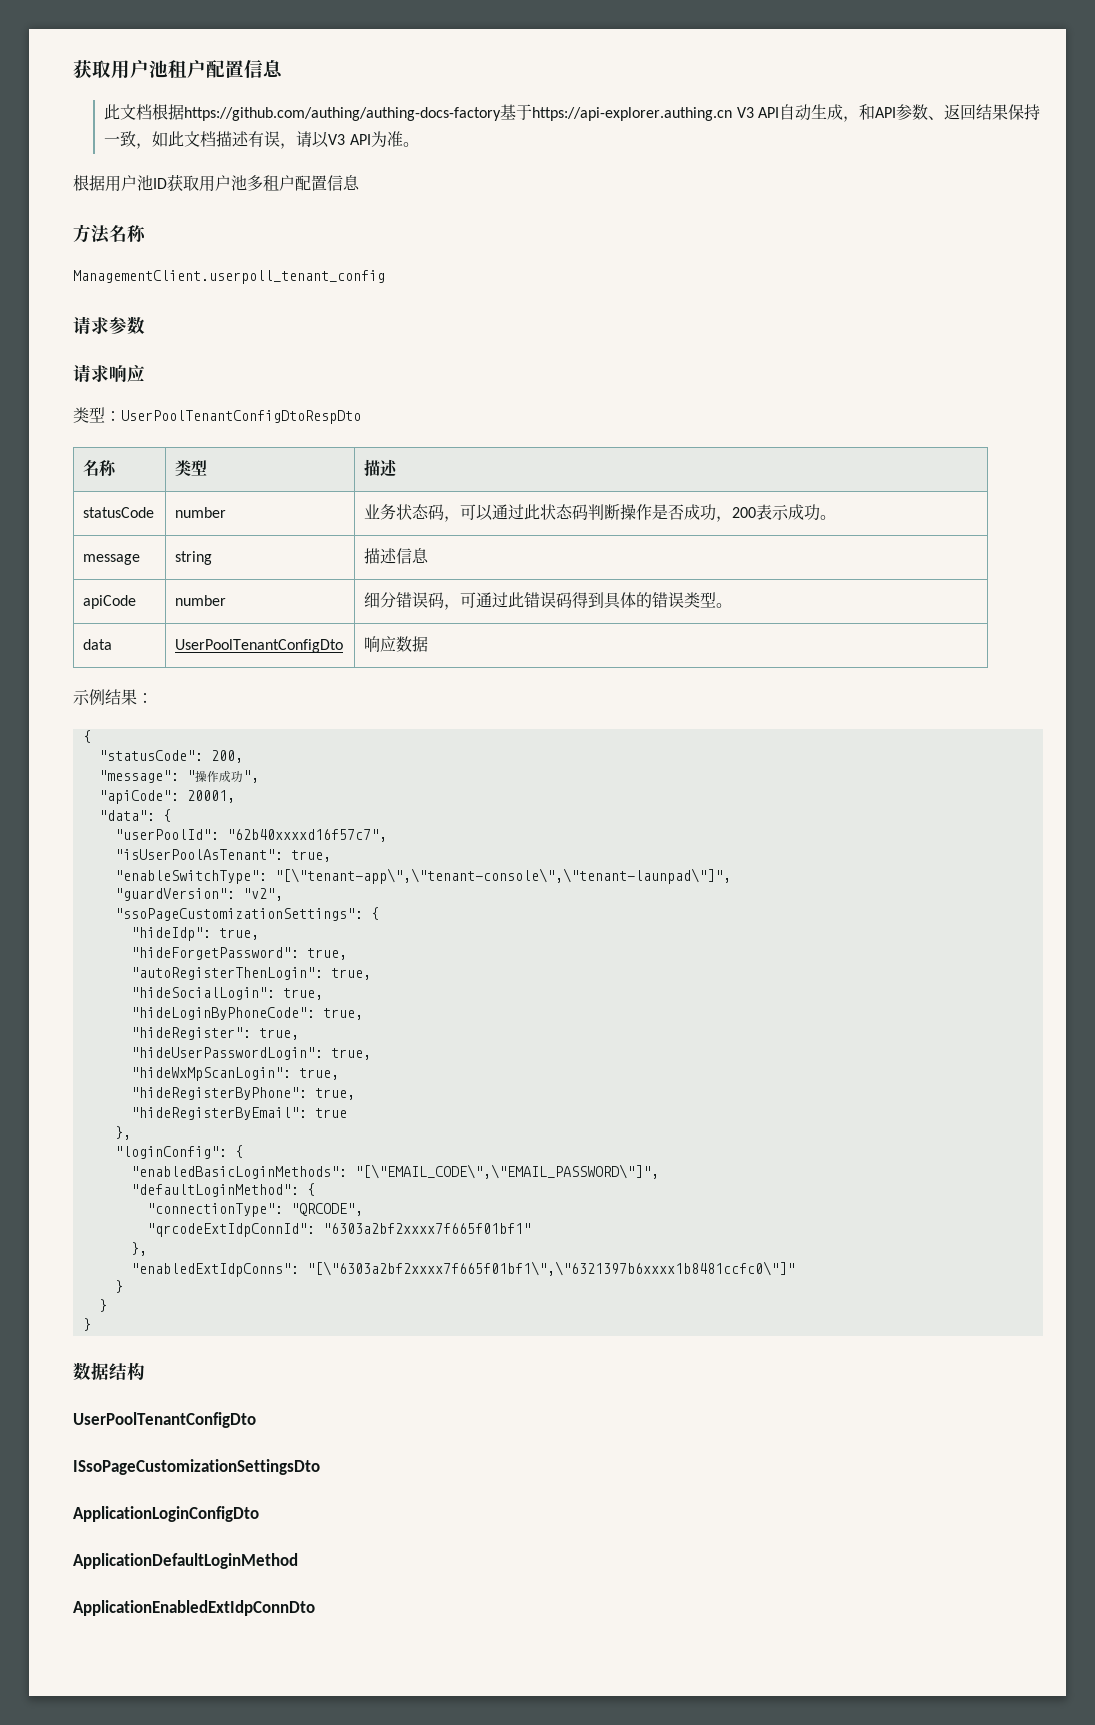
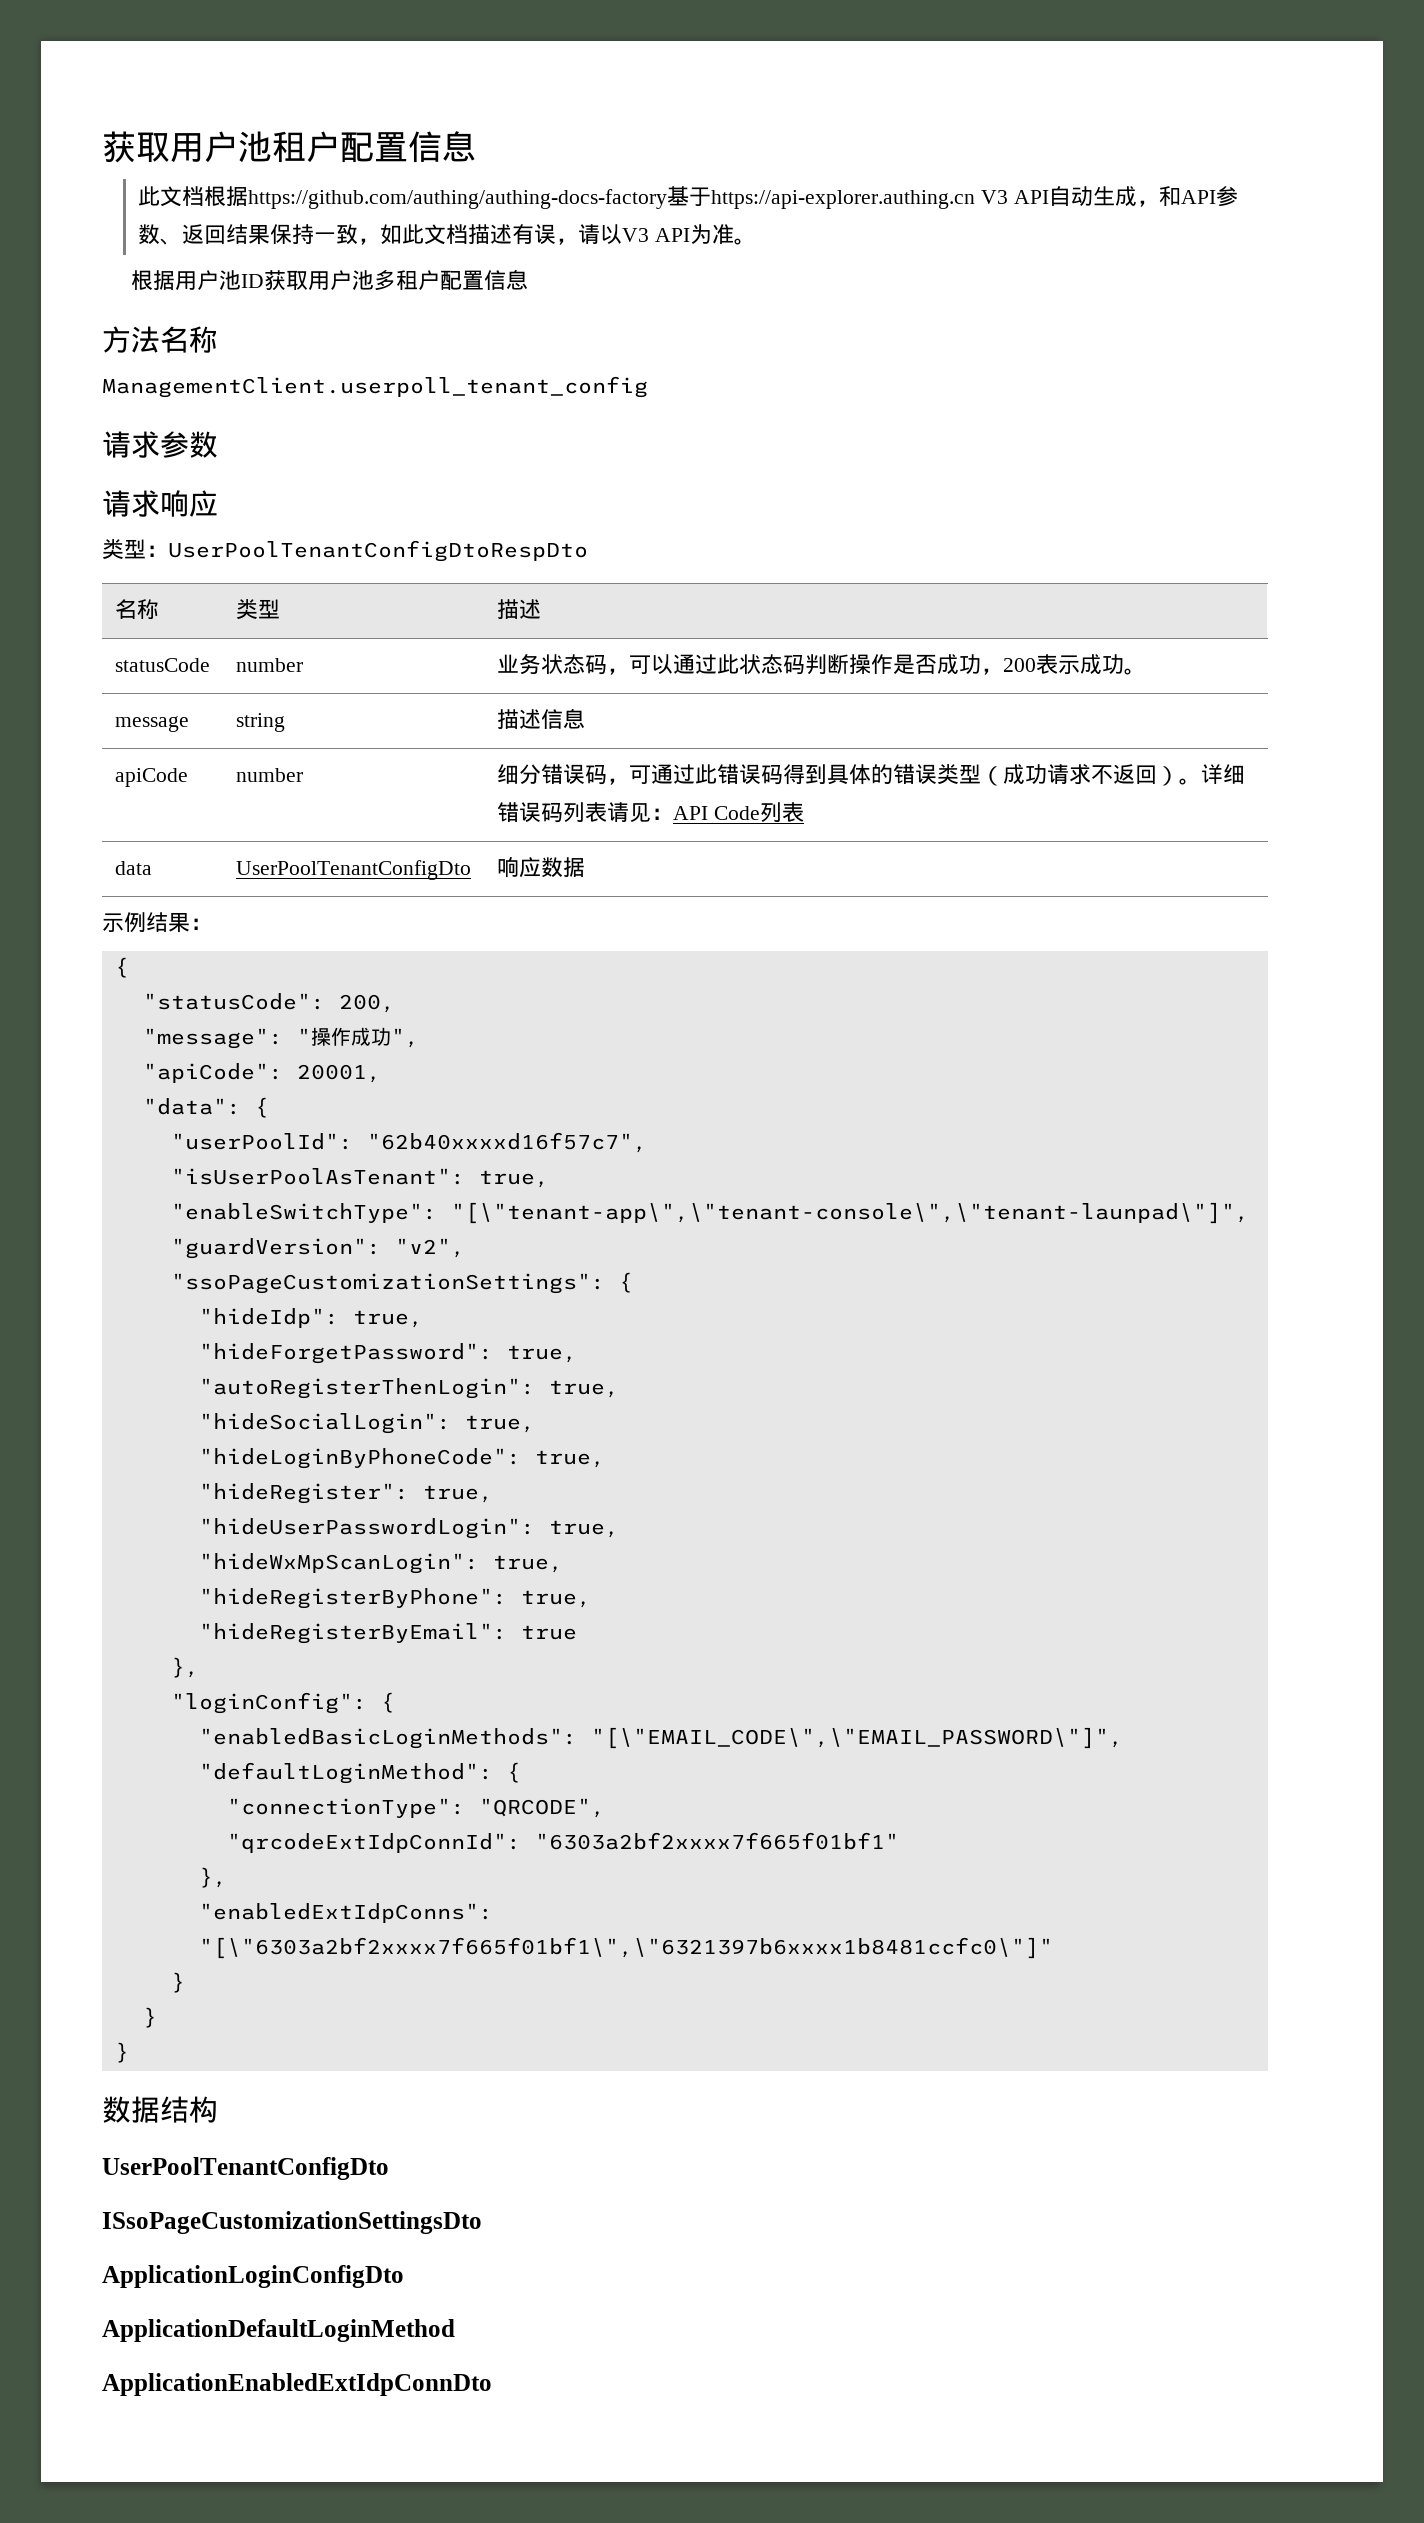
- apiCode | number | 细分错误码，可通过此错误码得到具体的错误类型。
+ apiCode | number | 细分错误码，可通过此错误码得到具体的错误类型（成功请求不返回）。详细错误码列表请见：API Code列表

